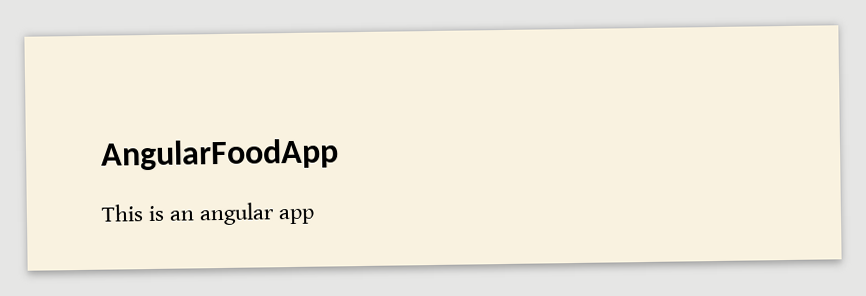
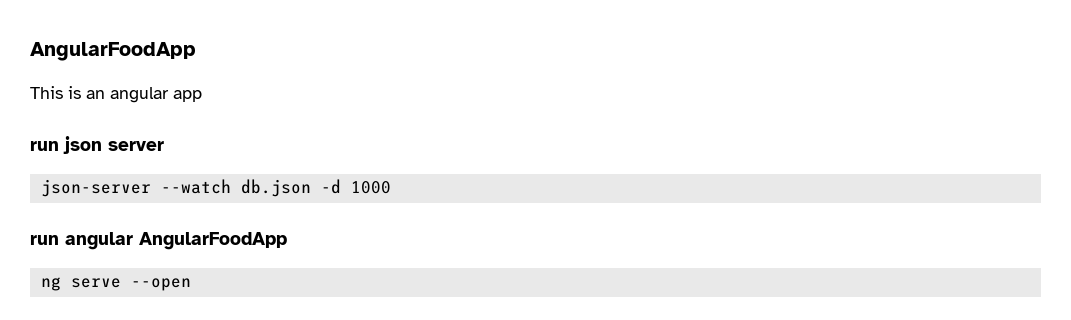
+ run json server
+ json-server --watch db.json -d 1000
+ run angular AngularFoodApp
+ ng serve --open

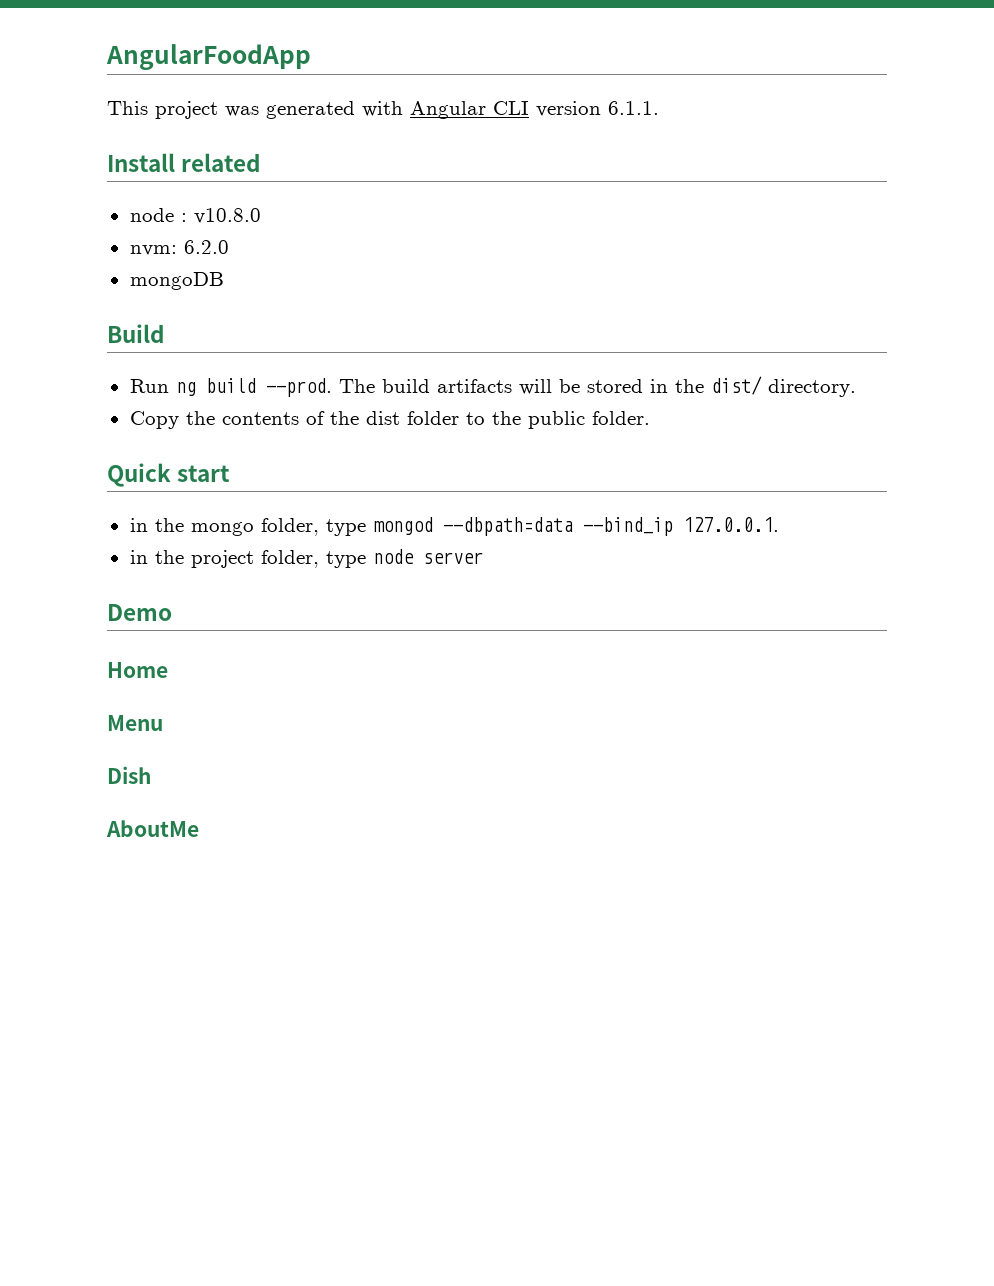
- This is an angular app
- run json server
- json-server --watch db.json -d 1000
- run angular AngularFoodApp
- ng serve --open
+ This project was generated with Angular CLI version 6.1.1.
+ Install related
+ node : v10.8.0
+ nvm: 6.2.0
+ mongoDB
+ Build
+ Run ng build --prod. The build artifacts will be stored in the dist/ directory.
+ Copy the contents of the dist folder to the public folder.
+ Quick start
+ in the mongo folder, type mongod --dbpath=data --bind_ip 127.0.0.1.
+ in the project folder, type node server
+ Demo
+ Home
+ Menu
+ Dish
+ AboutMe

